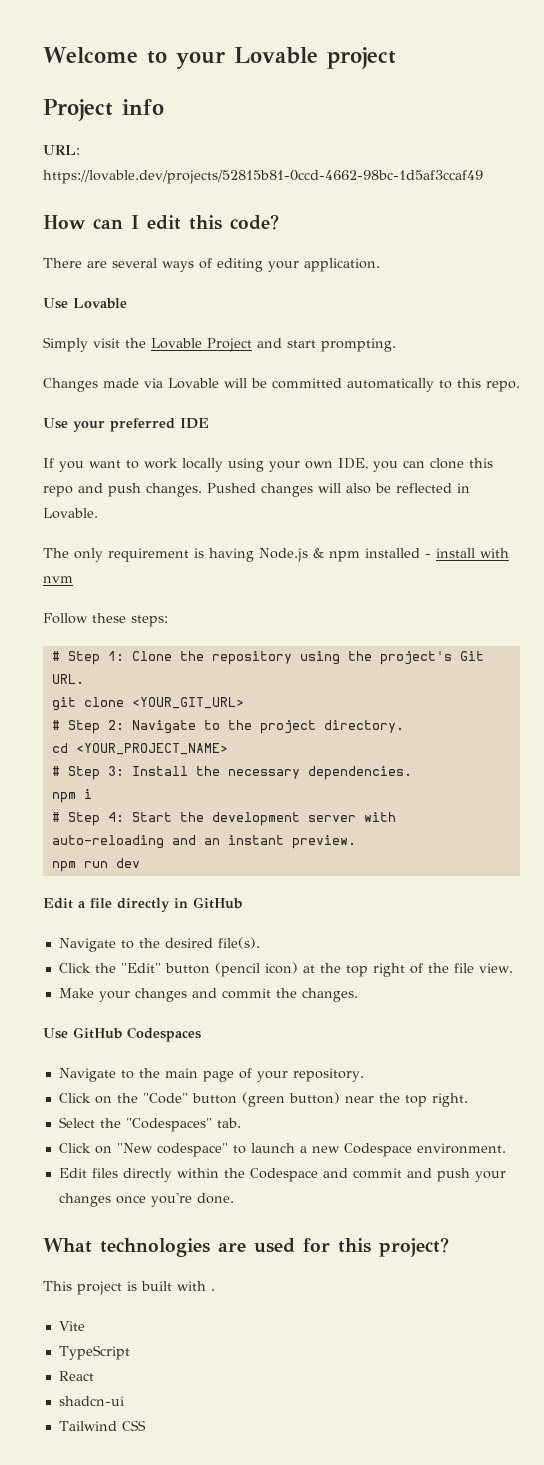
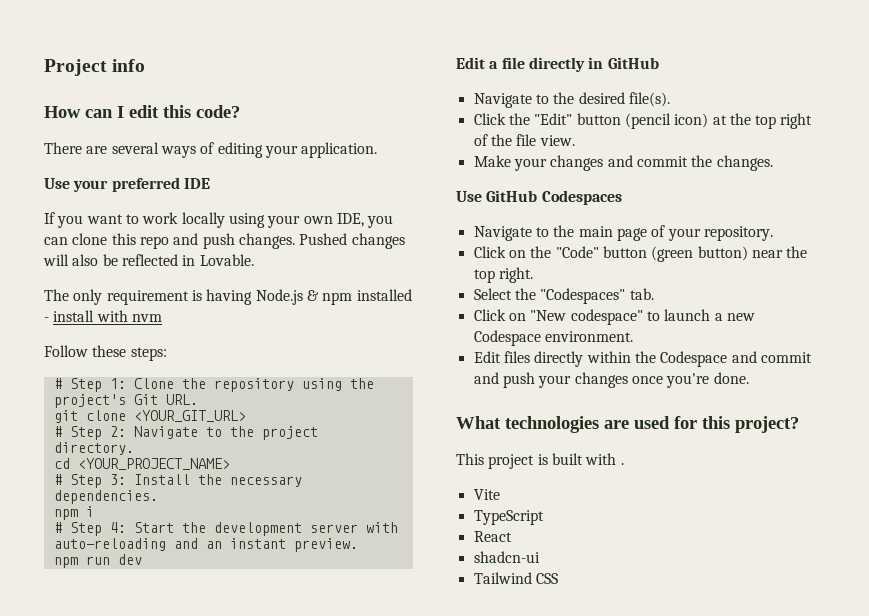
- Welcome to your Lovable project
- URL: https://lovable.dev/projects/52815b81-0ccd-4662-98bc-1d5af3ccaf49
- Use Lovable
- Simply visit the Lovable Project and start prompting.
- Changes made via Lovable will be committed automatically to this repo.

